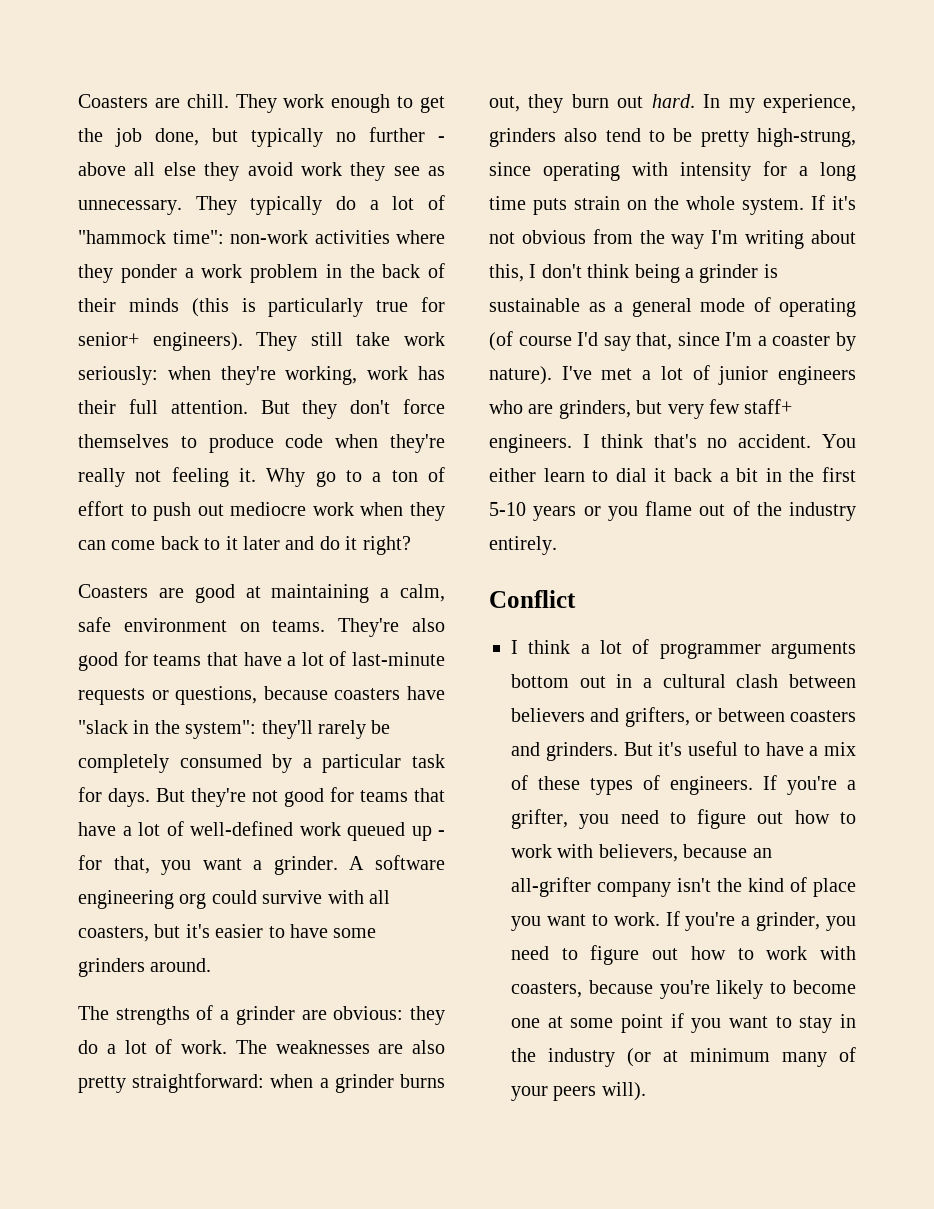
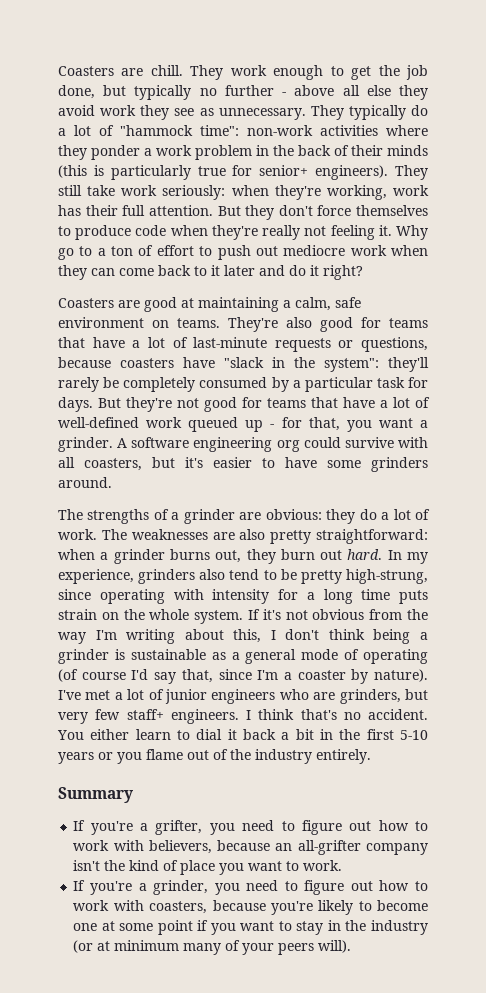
- Conflict
- I think a lot of programmer arguments bottom out in a cultural clash between believers and grifters, or between coasters and grinders. But it's useful to have a mix of these types of engineers. If you're a grifter, you need to figure out how to work with believers, because an all-grifter company isn't the kind of place you want to work. If you're a grinder, you need to figure out how to work with coasters, because you're likely to become one at some point if you want to stay in the industry (or at minimum many of your peers will).
+ Summary
+ If you're a grifter, you need to figure out how to work with believers, because an all-grifter company isn't the kind of place you want to work.
+ If you're a grinder, you need to figure out how to work with coasters, because you're likely to become one at some point if you want to stay in the industry (or at minimum many of your peers will).

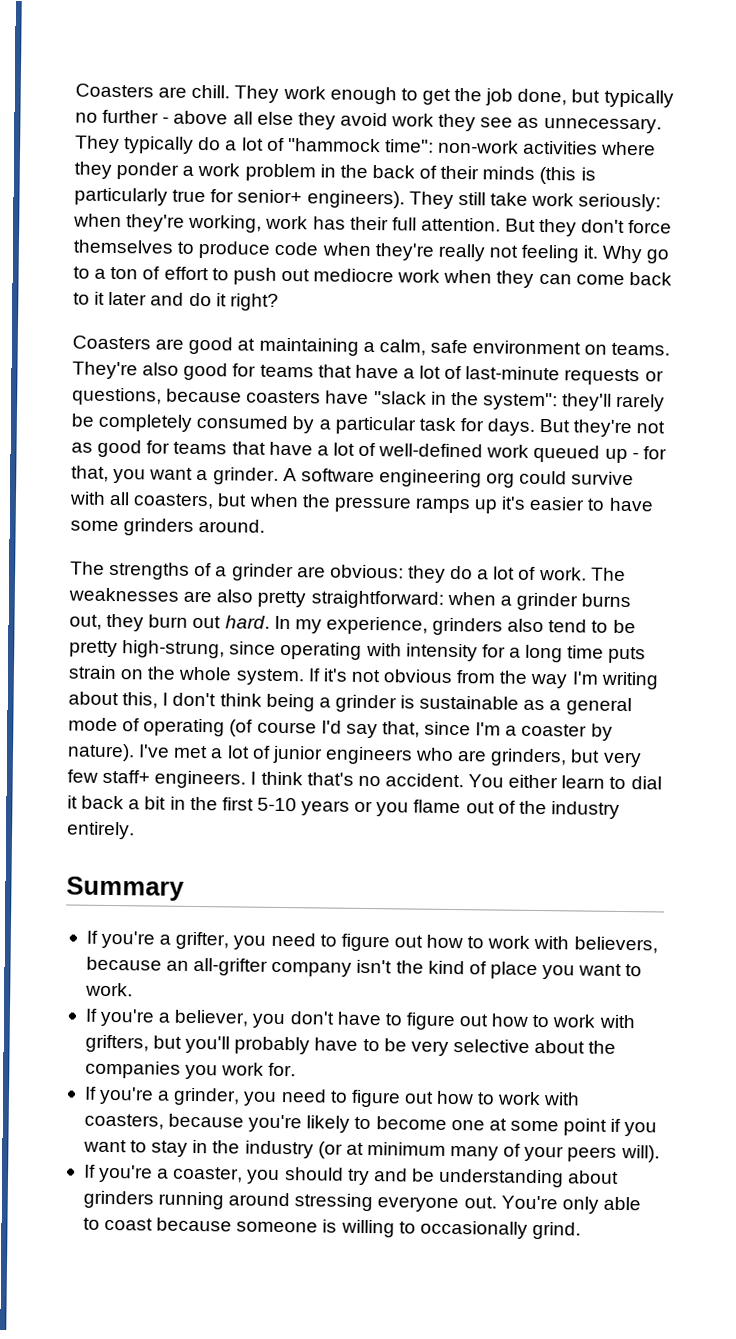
- But they're not good for teams that have a lot of well-defined work queued up - for that, you want a grinder.
+ But they're not as good for teams that have a lot of well-defined work queued up - for that, you want a grinder.
- A software engineering org could survive with all coasters, but it's easier to have some grinders around.
+ A software engineering org could survive with all coasters, but when the pressure ramps up it's easier to have some grinders around.
+ If you're a believer, you don't have to figure out how to work with grifters, but you'll probably have to be very selective about the companies you work for.
+ If you're a coaster, you should try and be understanding about grinders running around stressing everyone out. You're only able to coast because someone is willing to occasionally grind.

